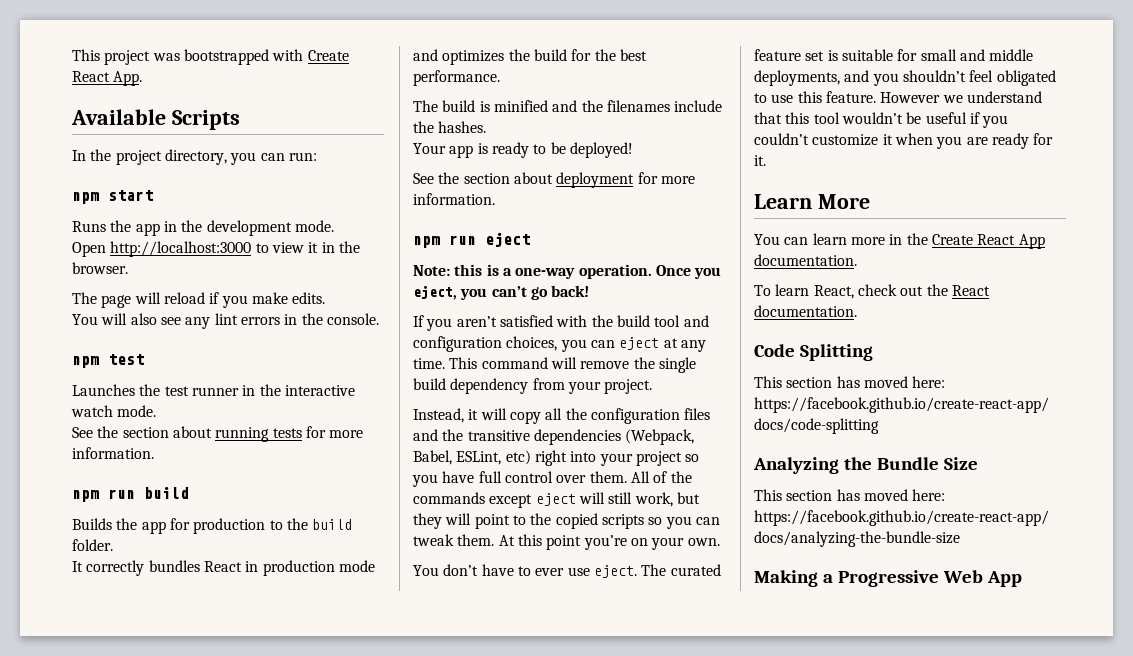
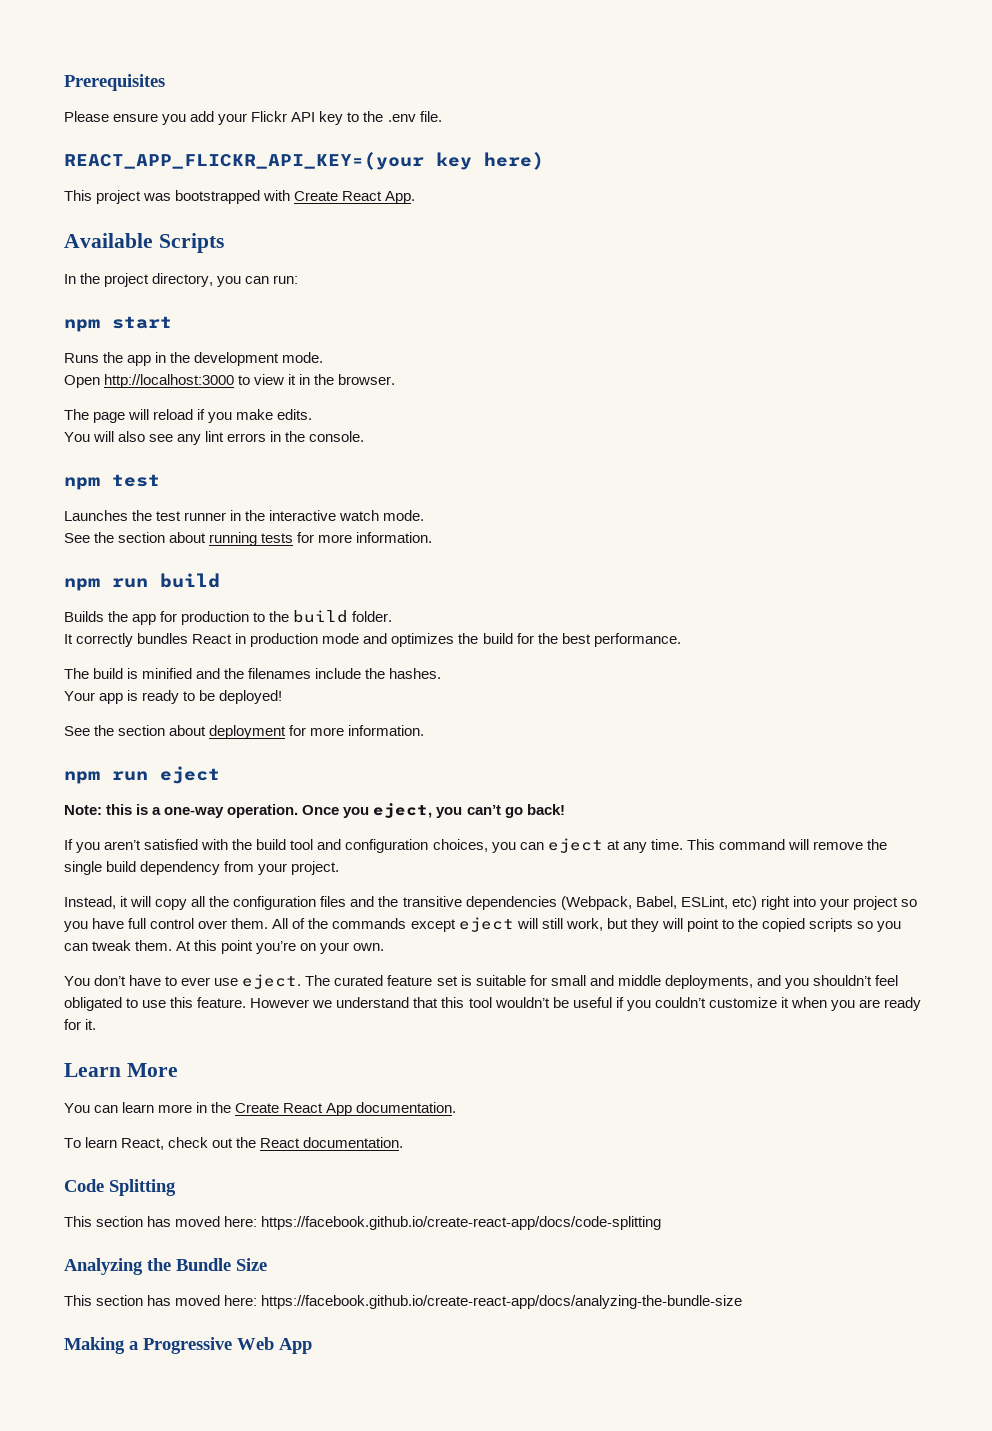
+ Prerequisites
+ Please ensure you add your Flickr API key to the .env file.
+ REACT_APP_FLICKR_API_KEY=(your key here)

